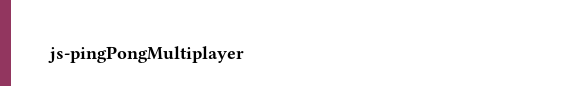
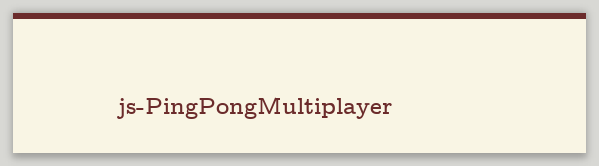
- js-pingPongMultiplayer
+ js-PingPongMultiplayer

